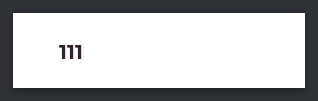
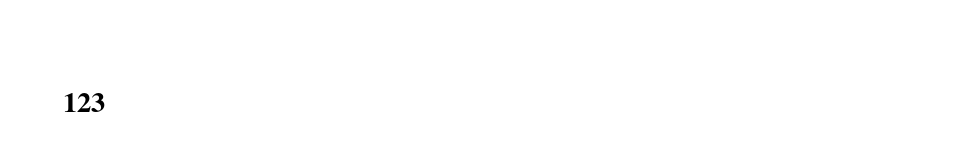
- 111
+ 123

